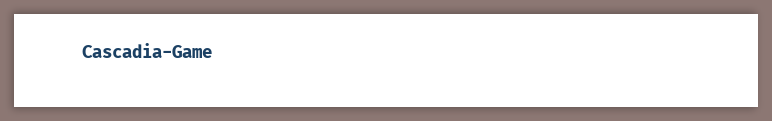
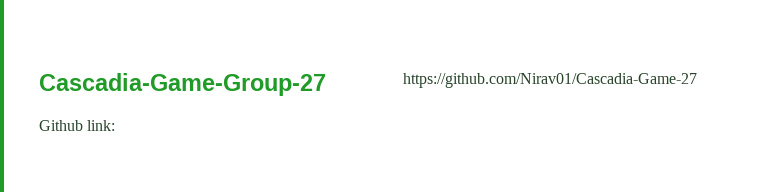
- Cascadia-Game
+ Cascadia-Game-Group-27
+ Github link: https://github.com/Nirav01/Cascadia-Game-27

